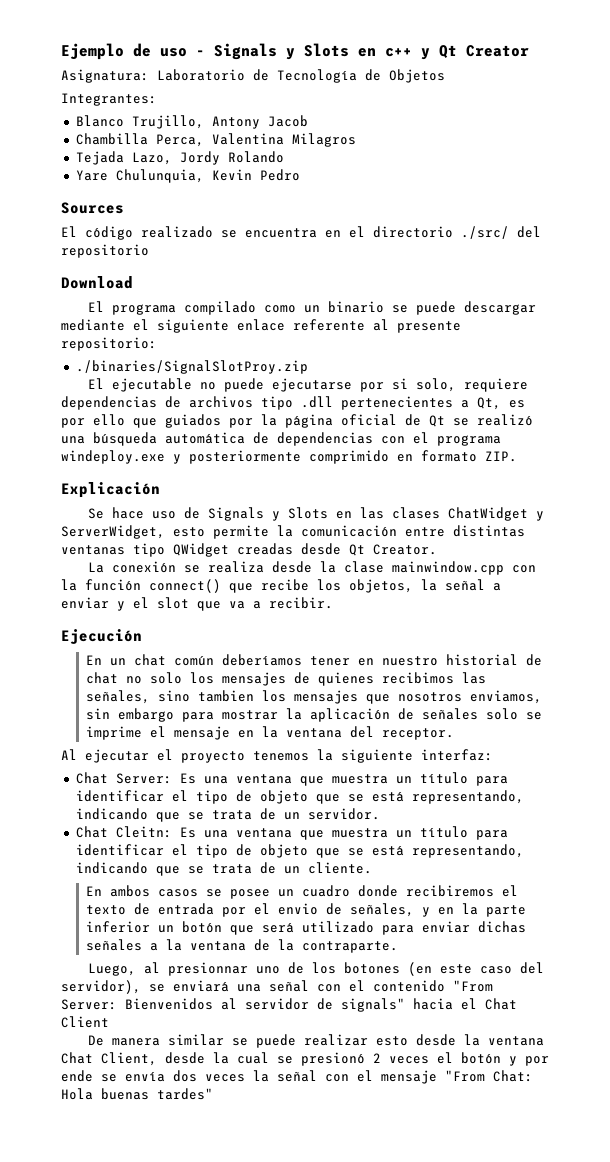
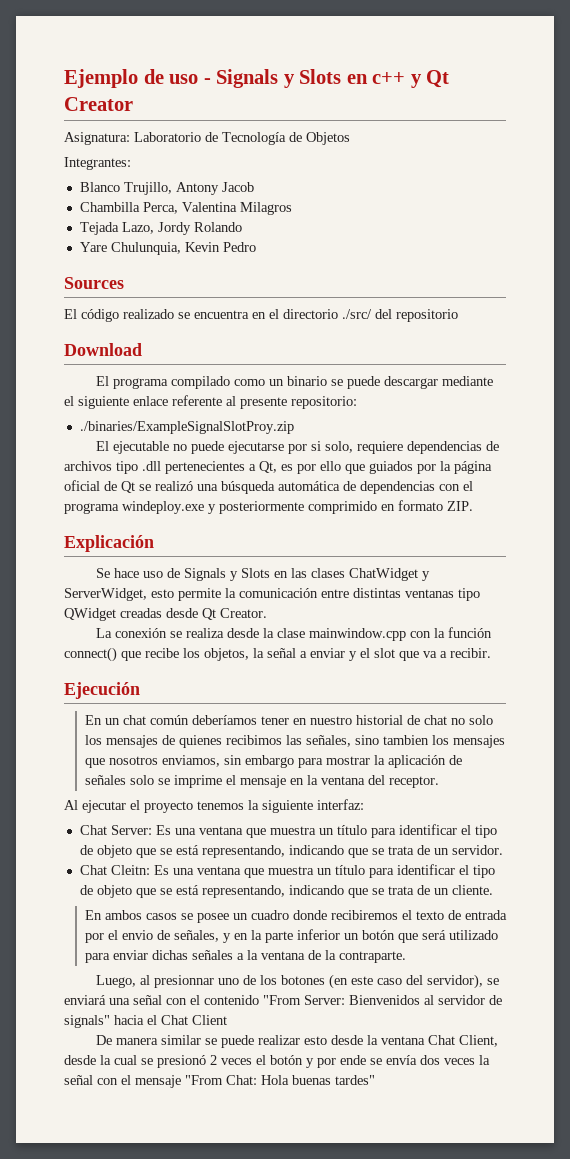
- ./binaries/SignalSlotProy.zip
+ ./binaries/ExampleSignalSlotProy.zip

